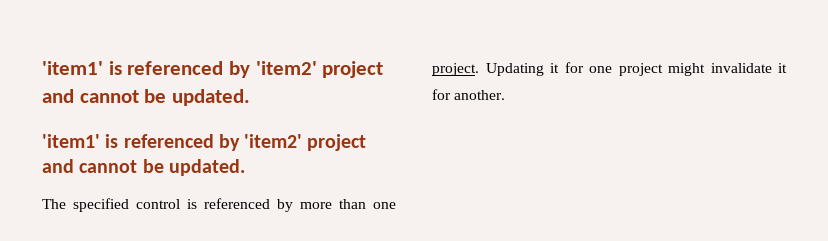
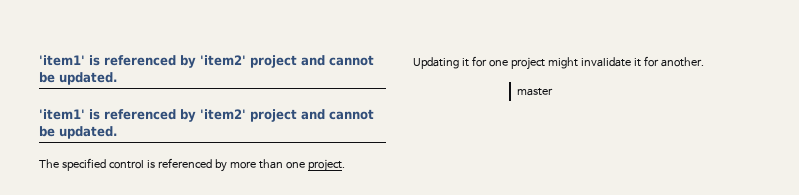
+ master

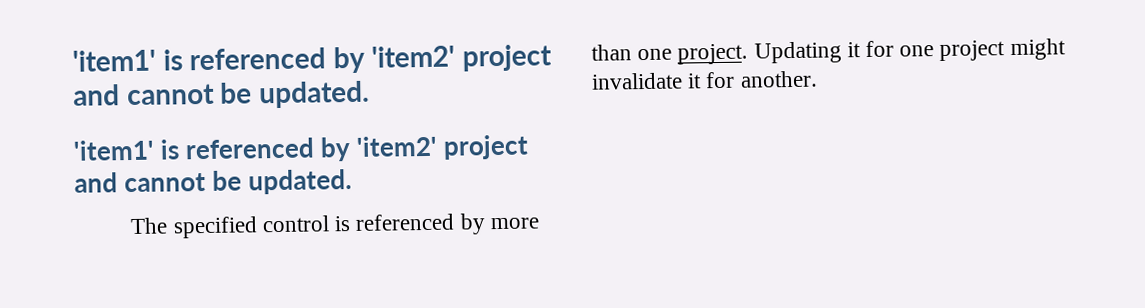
- master

